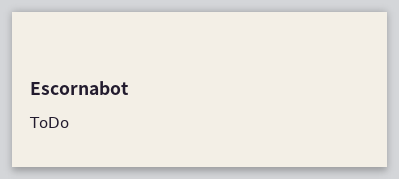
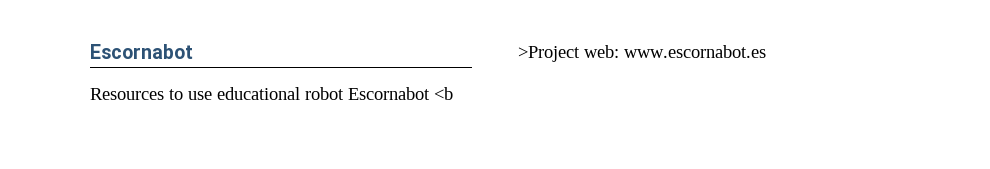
- ToDo
+ Resources to use educational robot Escornabot <b >Project web: www.escornabot.es

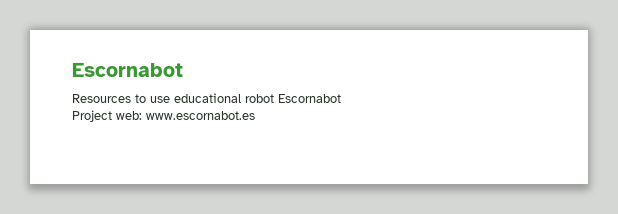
- Resources to use educational robot Escornabot <b >Project web: www.escornabot.es
+ Resources to use educational robot Escornabot
+ Project web: www.escornabot.es

